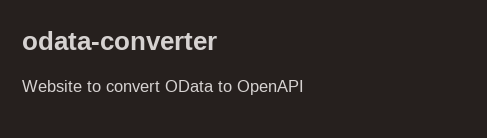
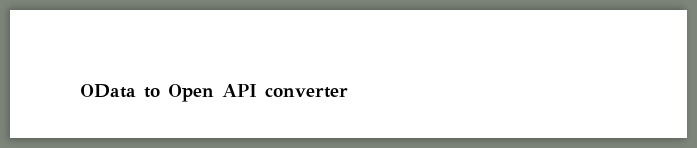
- odata-converter
- Website to convert OData to OpenAPI
+ OData to Open API converter

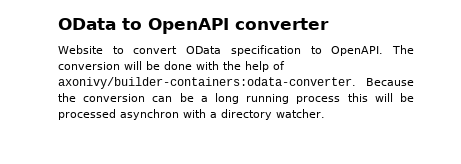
- OData to Open API converter
+ OData to OpenAPI converter
+ Website to convert OData specification to OpenAPI. The conversion will be done with the help of axonivy/builder-containers:odata-converter. Because the conversion can be a long running process this will be processed asynchron with a directory watcher.

